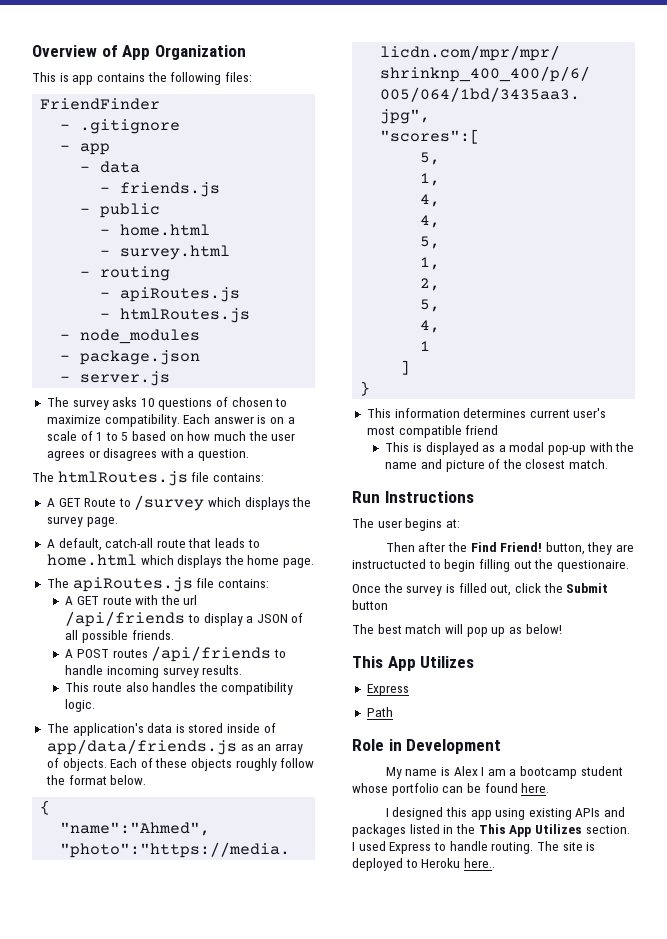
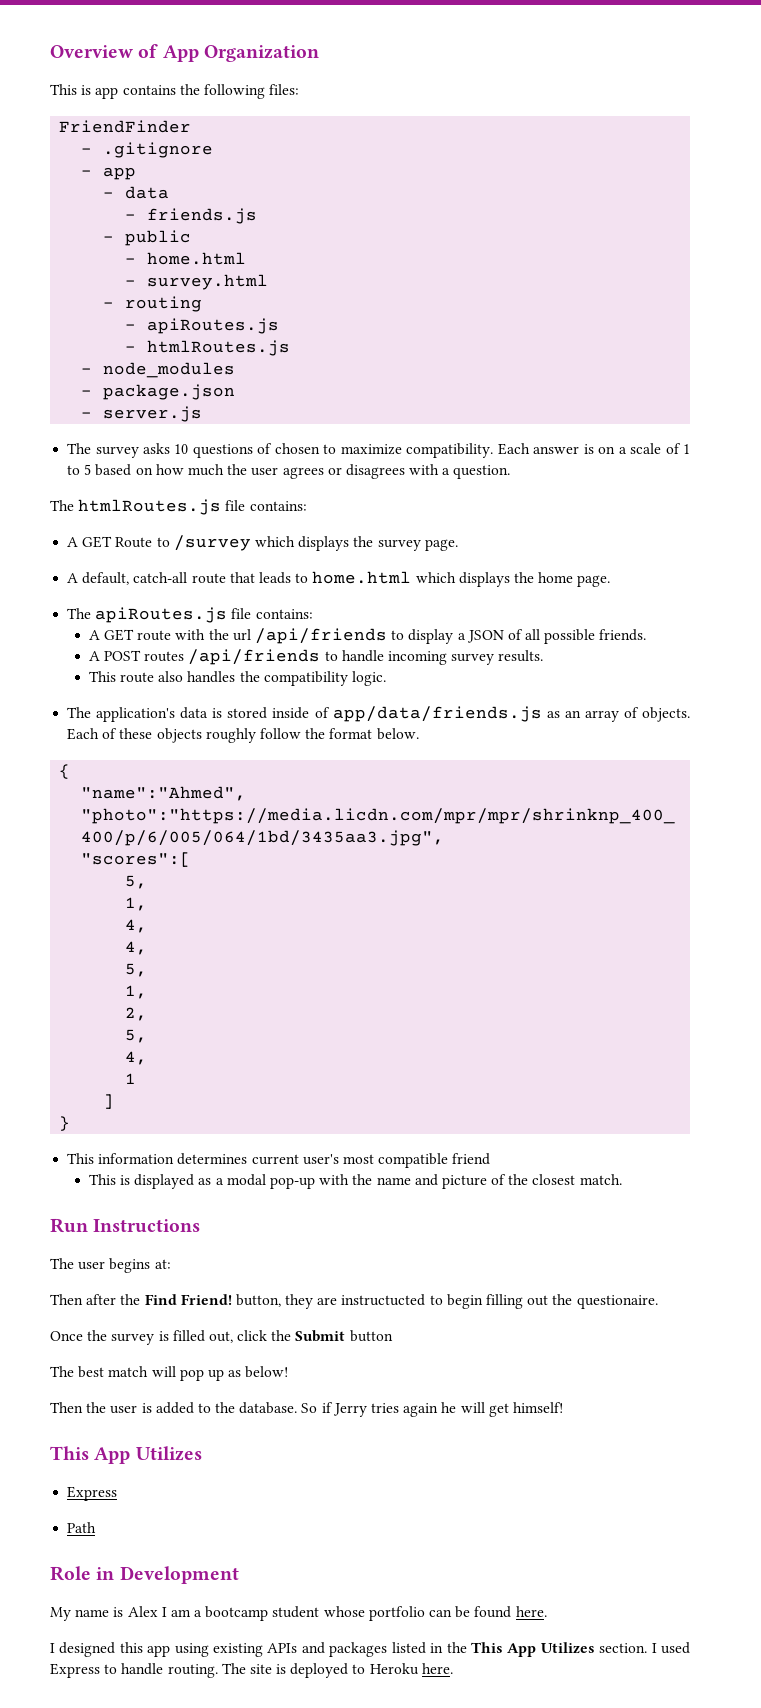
+ Then the user is added to the database. So if Jerry tries again he will get himself!
- The site is deployed to Heroku here..
+ The site is deployed to Heroku here.

